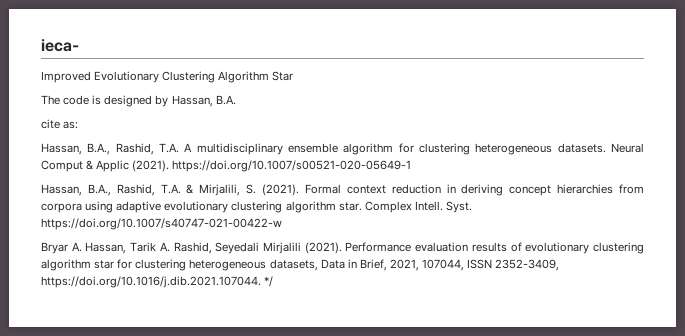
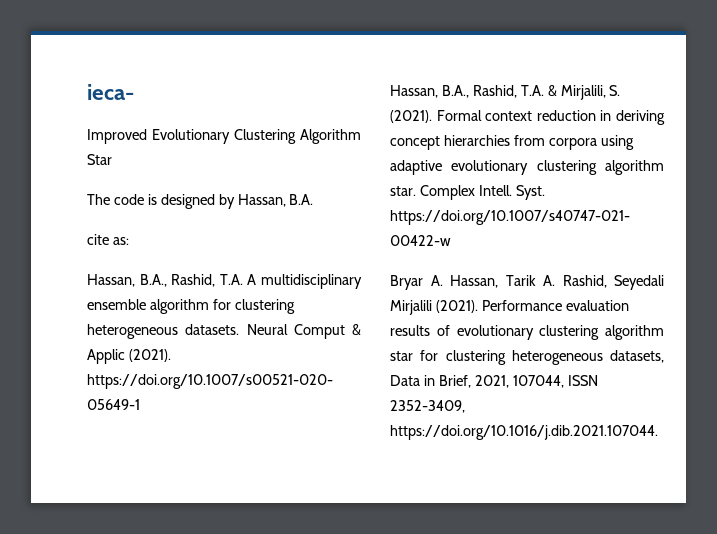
- Performance evaluation results of evolutionary clustering algorithm star for clustering heterogeneous datasets, Data in Brief, 2021, 107044, ISSN 2352-3409, https://doi.org/10.1016/j.dib.2021.107044. */
+ Performance evaluation results of evolutionary clustering algorithm star for clustering heterogeneous datasets, Data in Brief, 2021, 107044, ISSN 2352-3409, https://doi.org/10.1016/j.dib.2021.107044.

